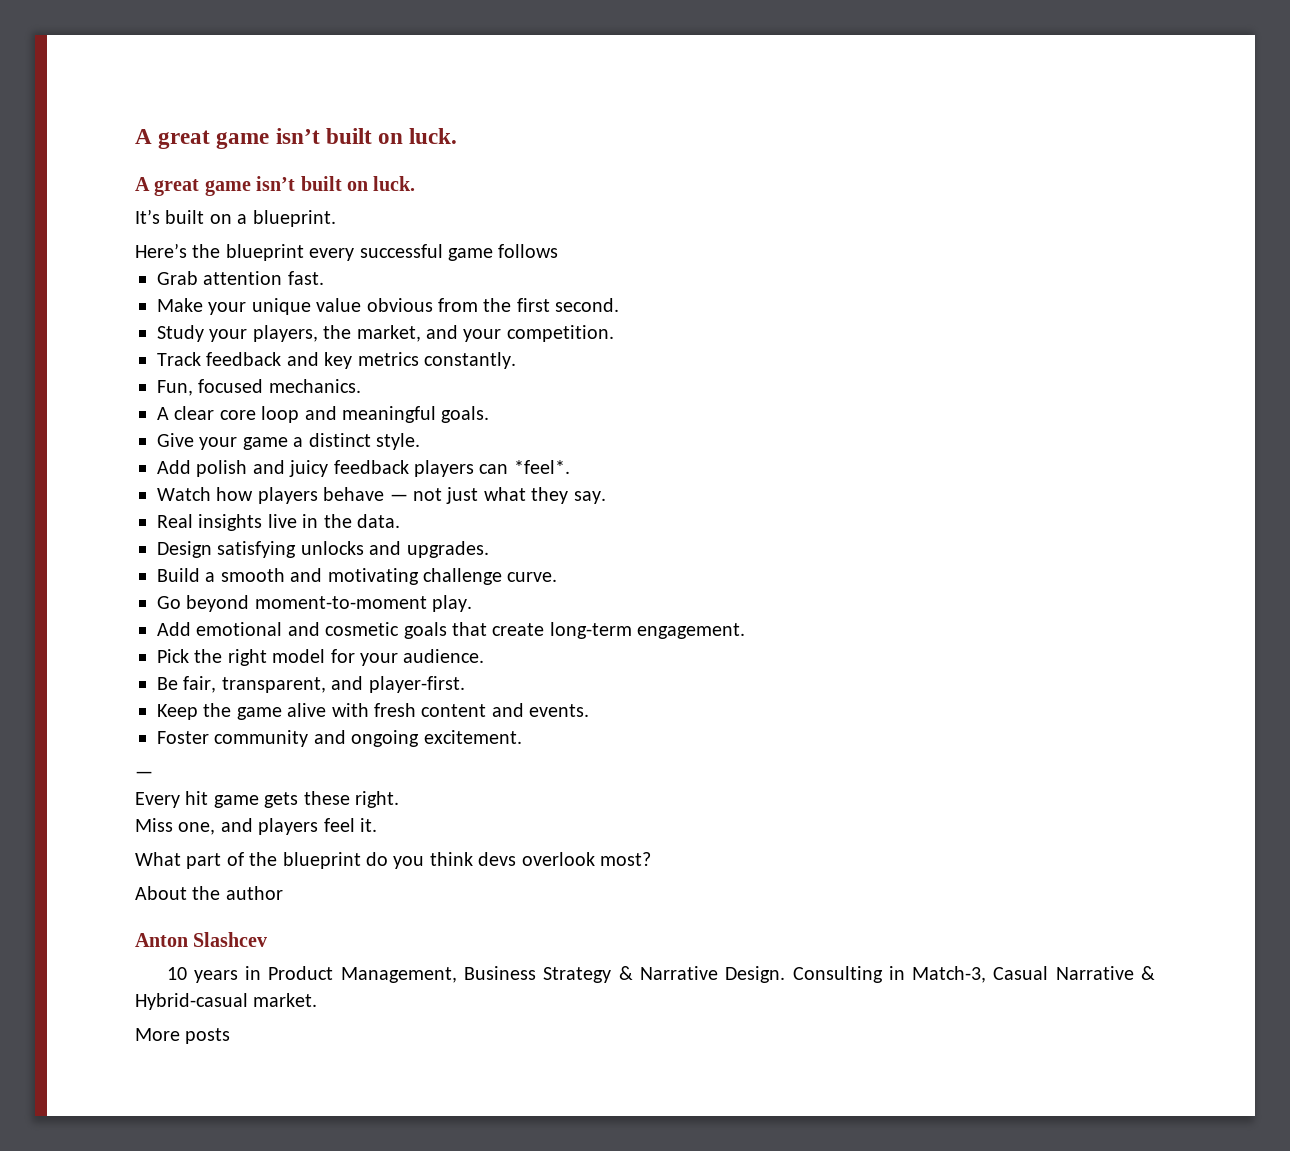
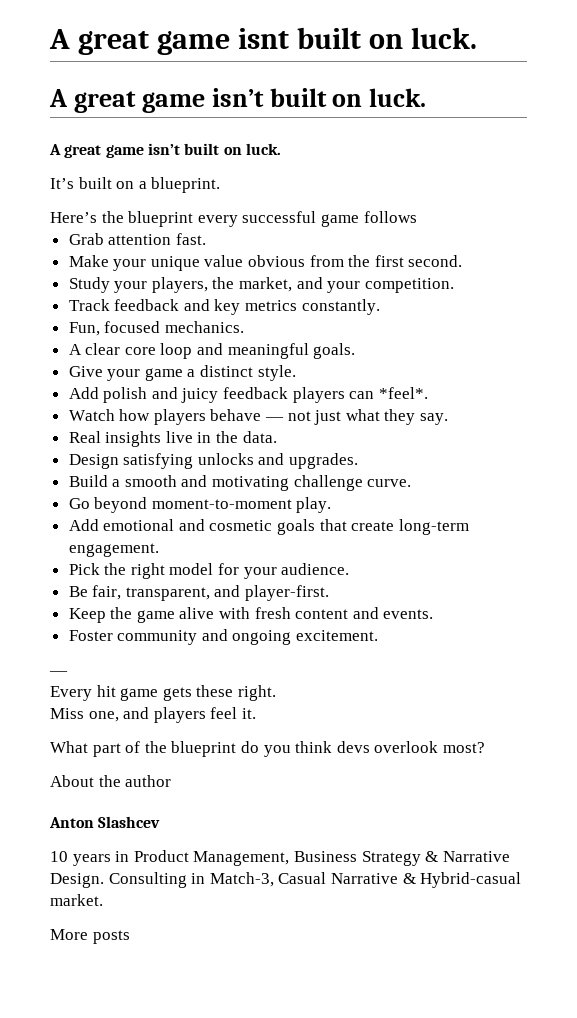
+ A great game isnt built on luck.

